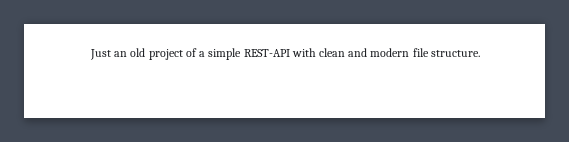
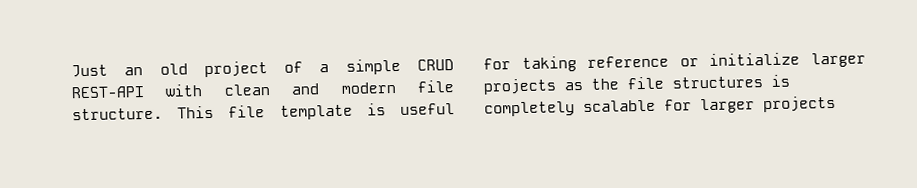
- Just an old project of a simple REST-API with clean and modern file structure.
+ Just an old project of a simple CRUD REST-API with clean and modern file structure.
+ This file template is useful for taking reference or initialize larger projects as the file structures is completely scalable for larger projects

